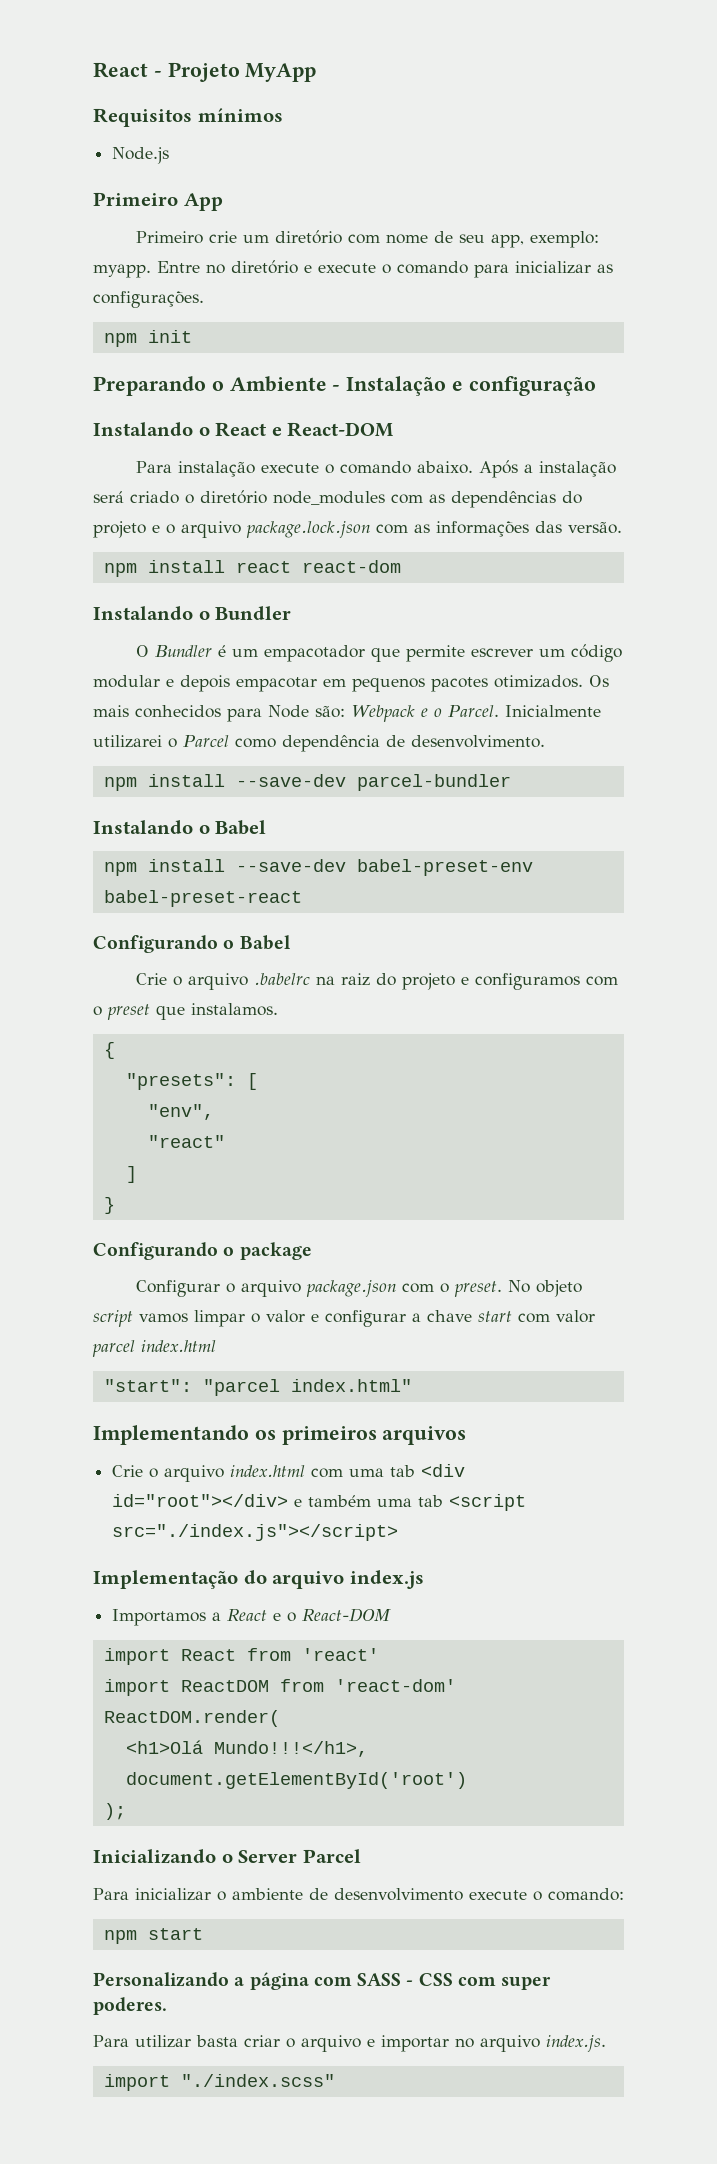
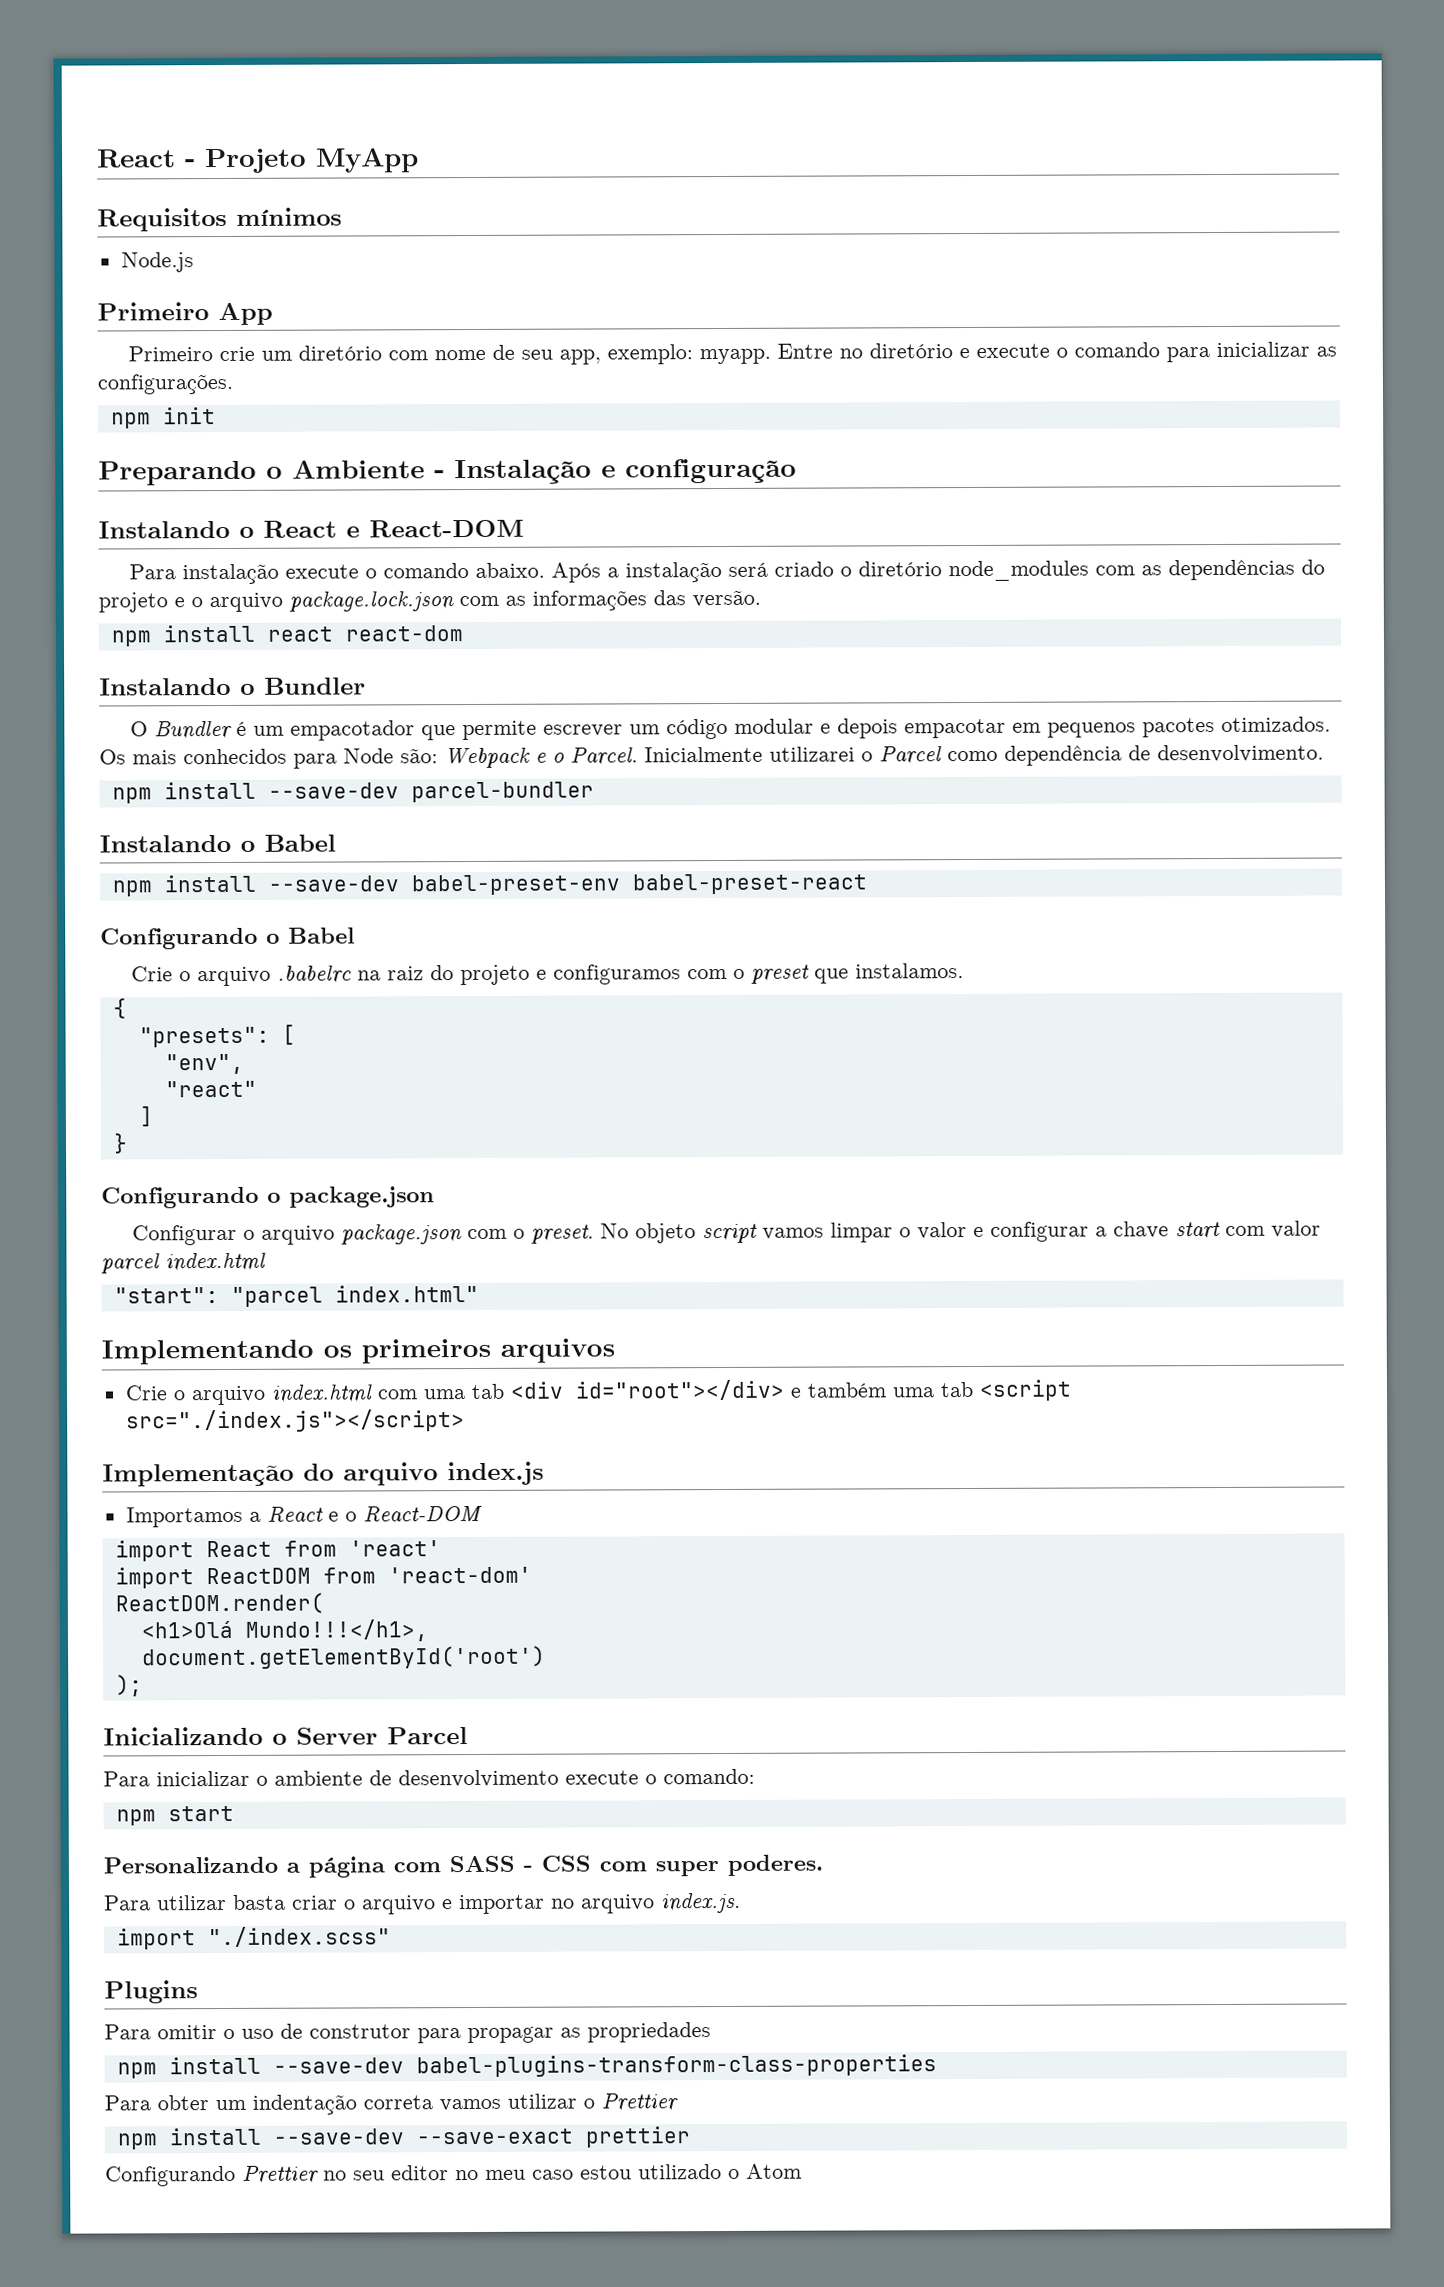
- Configurando o package
+ Configurando o package.json
+ Plugins
+ Para omitir o uso de construtor para propagar as propriedades
+ npm install --save-dev babel-plugins-transform-class-properties
+ Para obter um indentação correta vamos utilizar o Prettier
+ npm install --save-dev --save-exact prettier
+ Configurando Prettier no seu editor no meu caso estou utilizado o Atom

